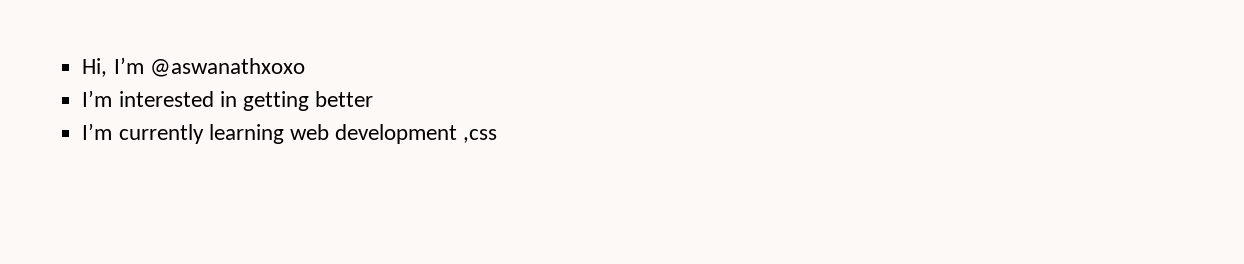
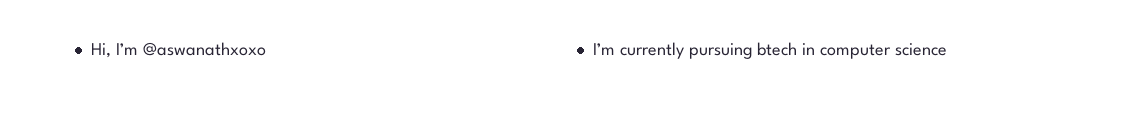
- I’m interested in getting better
- I’m currently learning web development ,css
+ I’m currently pursuing btech in computer science

